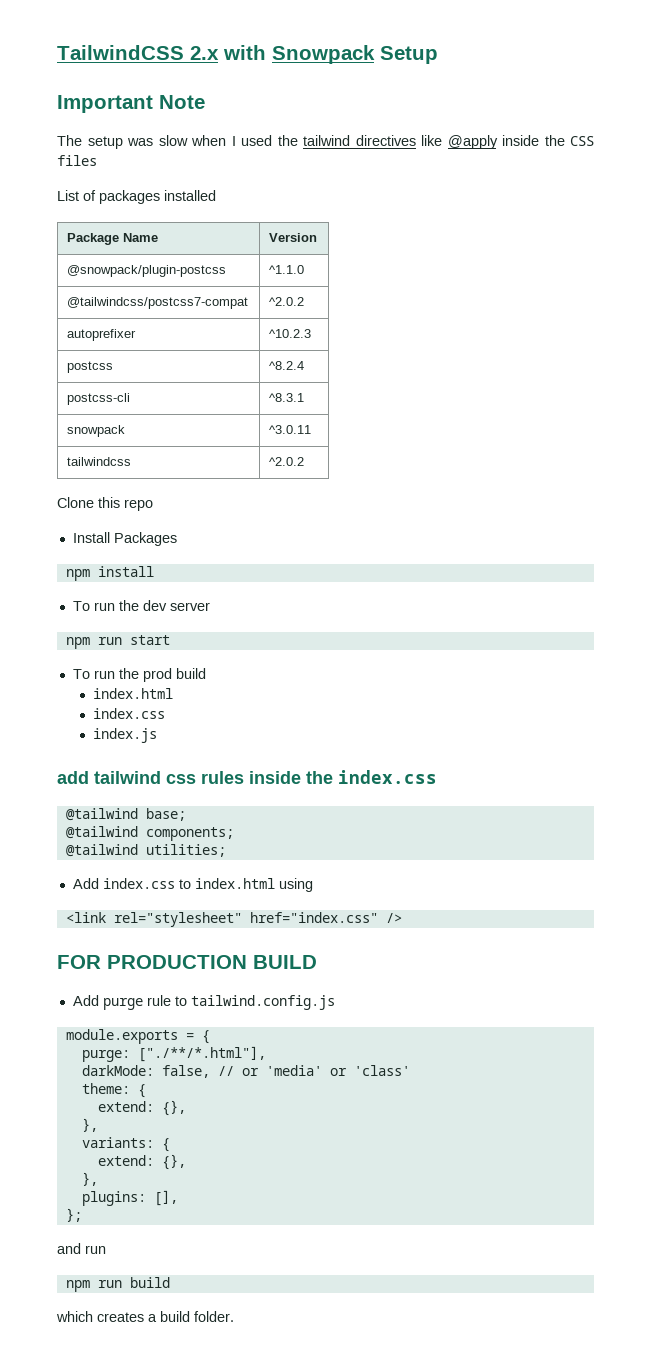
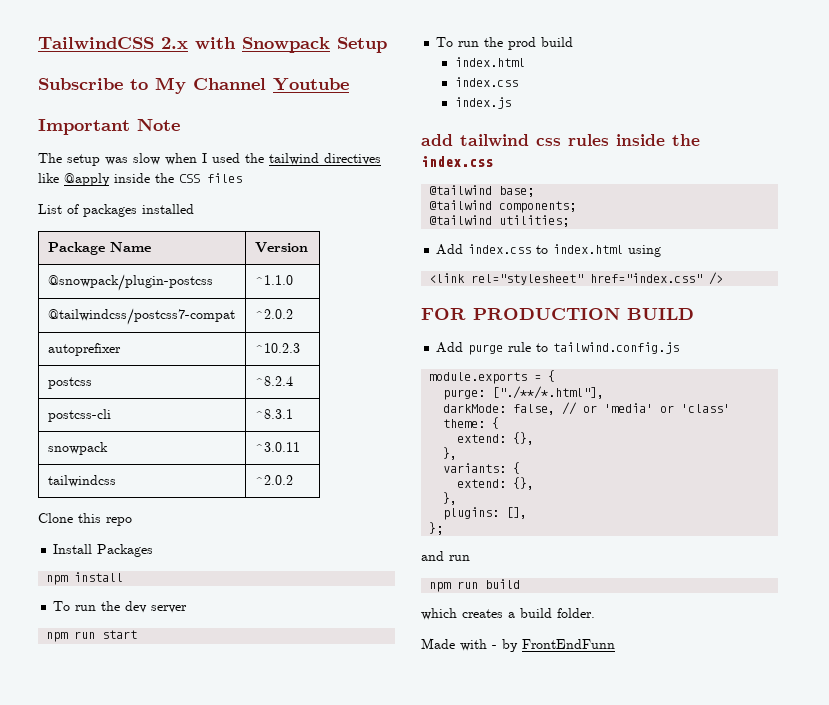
+ Subscribe to My Channel Youtube
+ Made with - by FrontEndFunn

